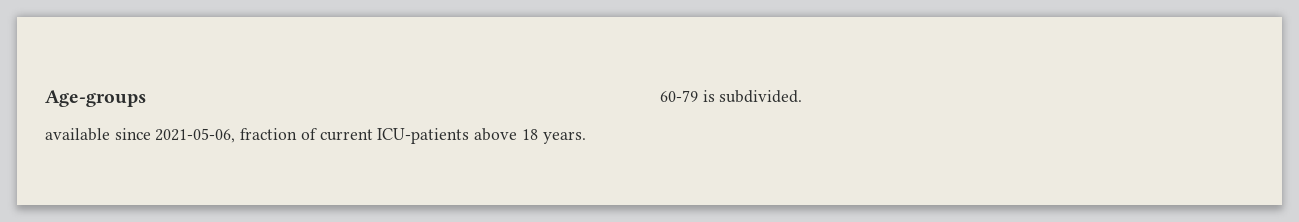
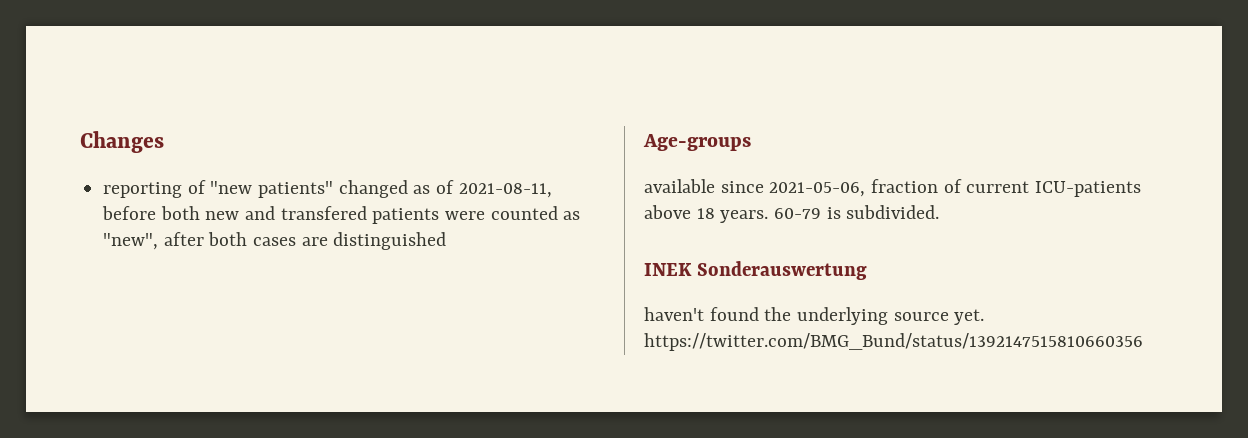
+ Changes
+ reporting of "new patients" changed as of 2021-08-11, before both new and transfered patients were counted as "new", after both cases are distinguished
+ INEK Sonderauswertung
+ haven't found the underlying source yet. https://twitter.com/BMG_Bund/status/1392147515810660356

